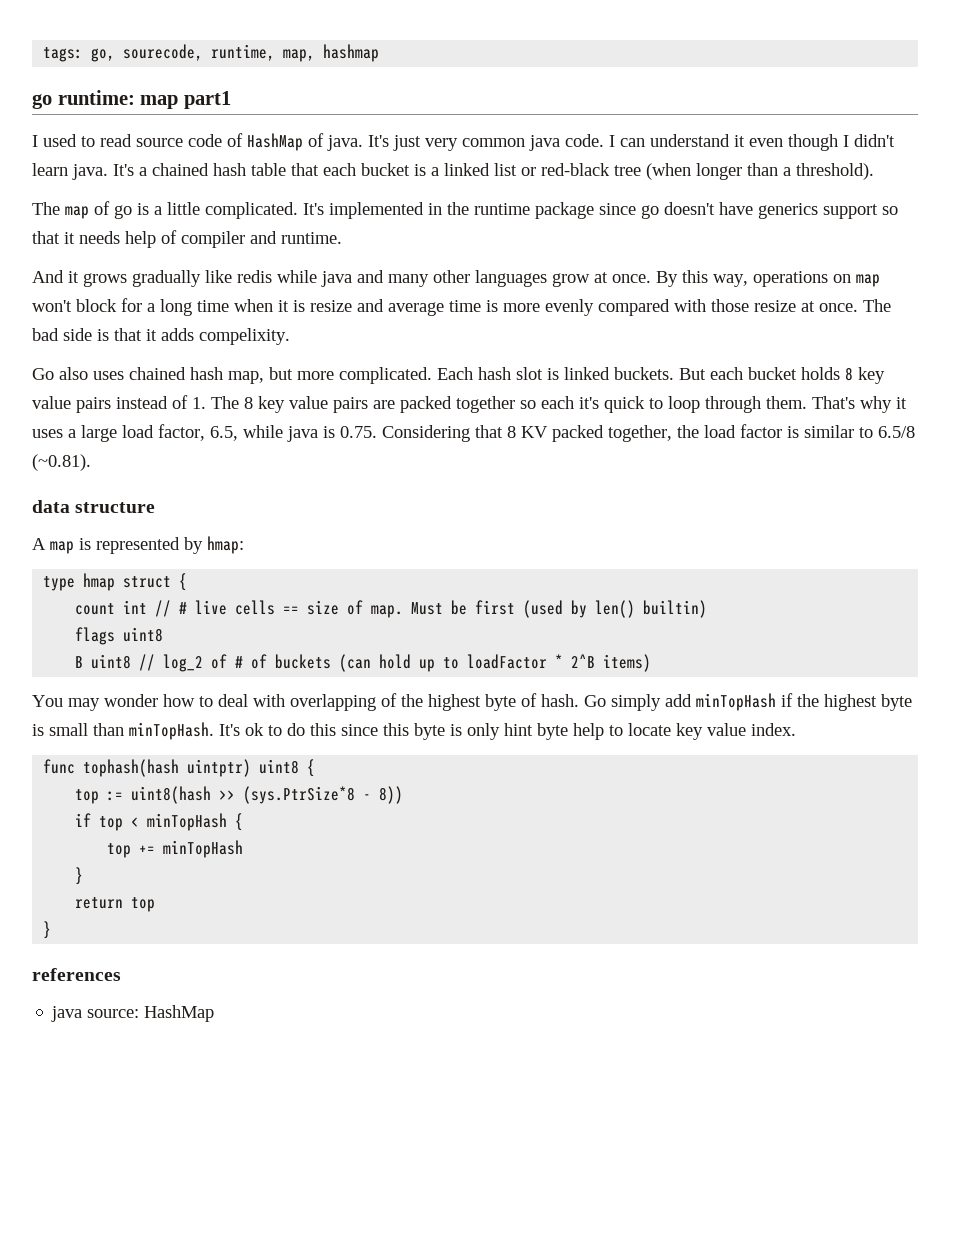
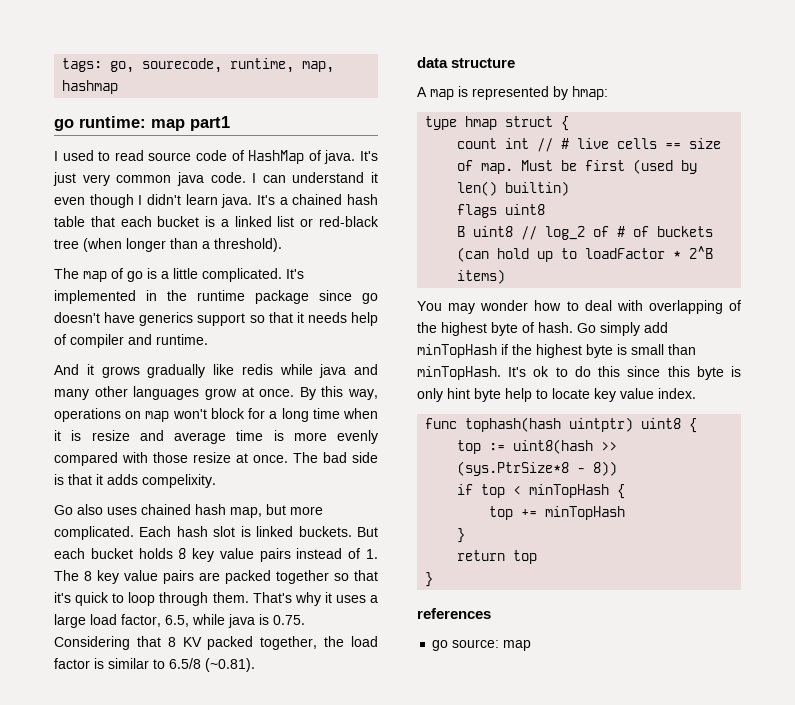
- But each bucket holds 8 key value pairs instead of 1. The 8 key value pairs are packed together so each it's quick to loop through them.
+ But each bucket holds 8 key value pairs instead of 1. The 8 key value pairs are packed together so that it's quick to loop through them.
- java source: HashMap
+ go source: map

